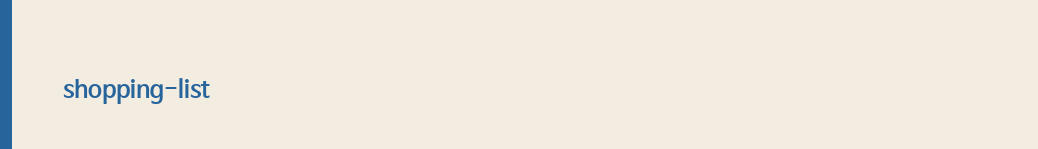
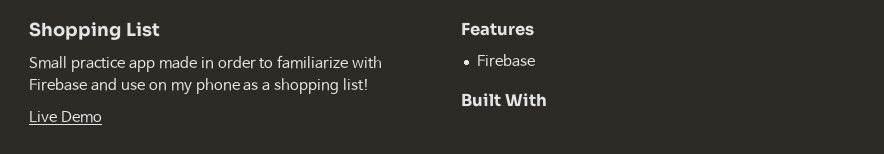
- shopping-list
+ Shopping List
+ Small practice app made in order to familiarize with Firebase and use on my phone as a shopping list!
+ Live Demo
+ Features
+ Firebase
+ Built With

